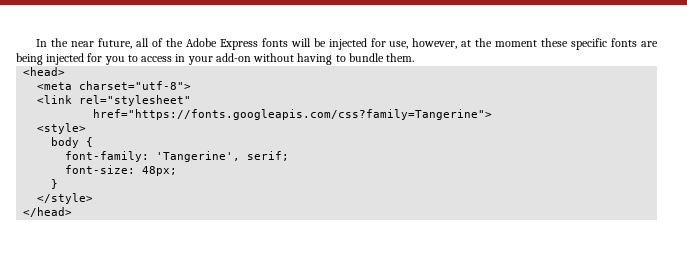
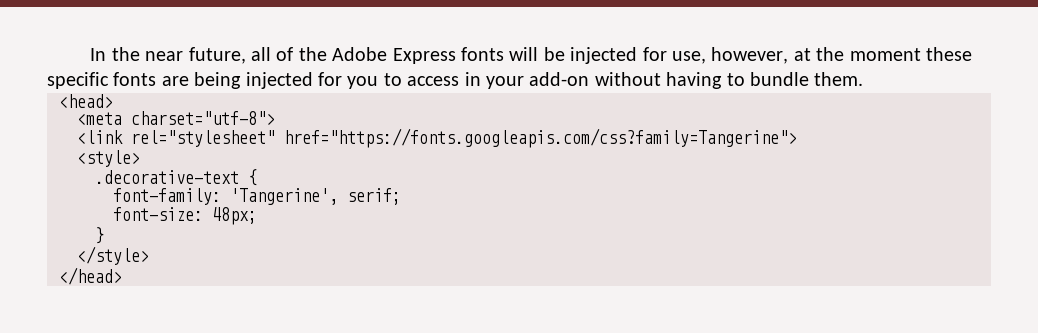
- <link rel="stylesheet"
- href="https://fonts.googleapis.com/css?family=Tangerine">
+ <link rel="stylesheet" href="https://fonts.googleapis.com/css?family=Tangerine">
- body {
+ .decorative-text {

